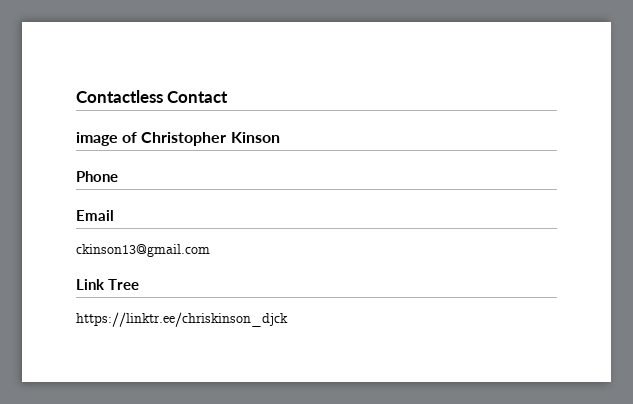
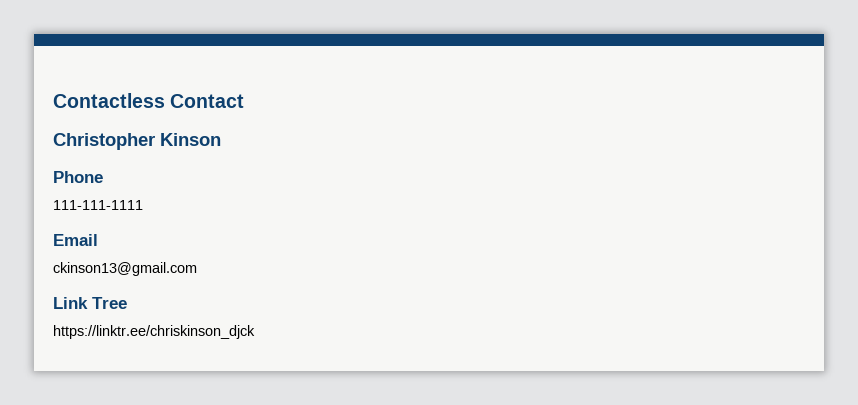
- image of Christopher Kinson
+ Christopher Kinson
+ 111-111-1111

